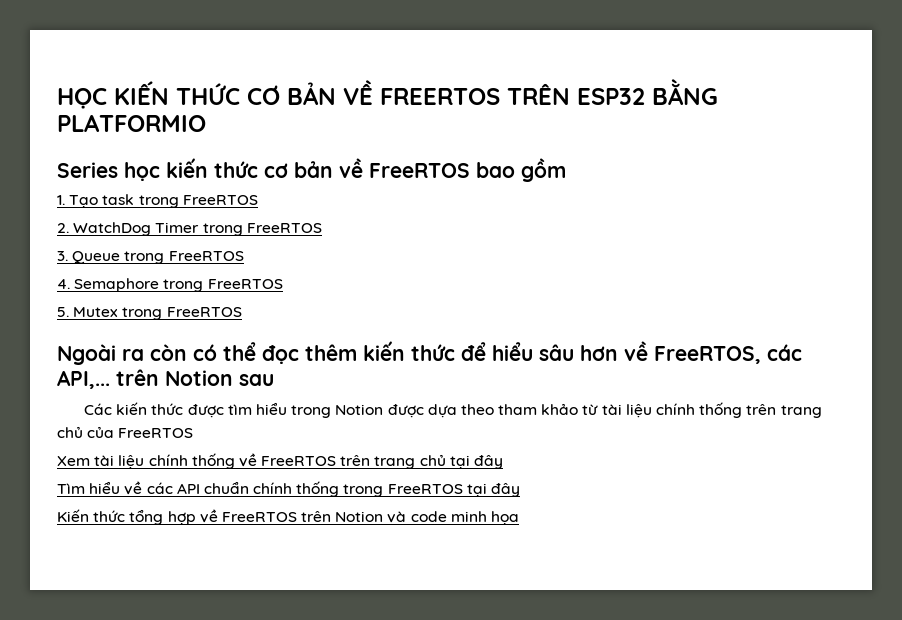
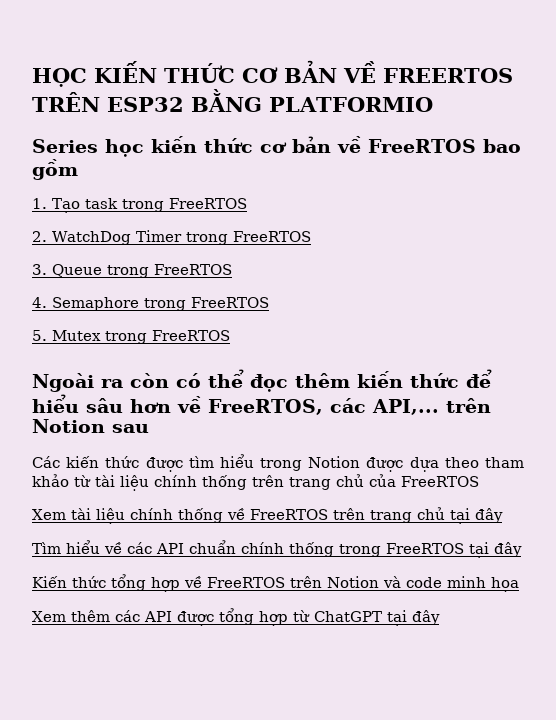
+ Xem thêm các API được tổng hợp từ ChatGPT tại đây

